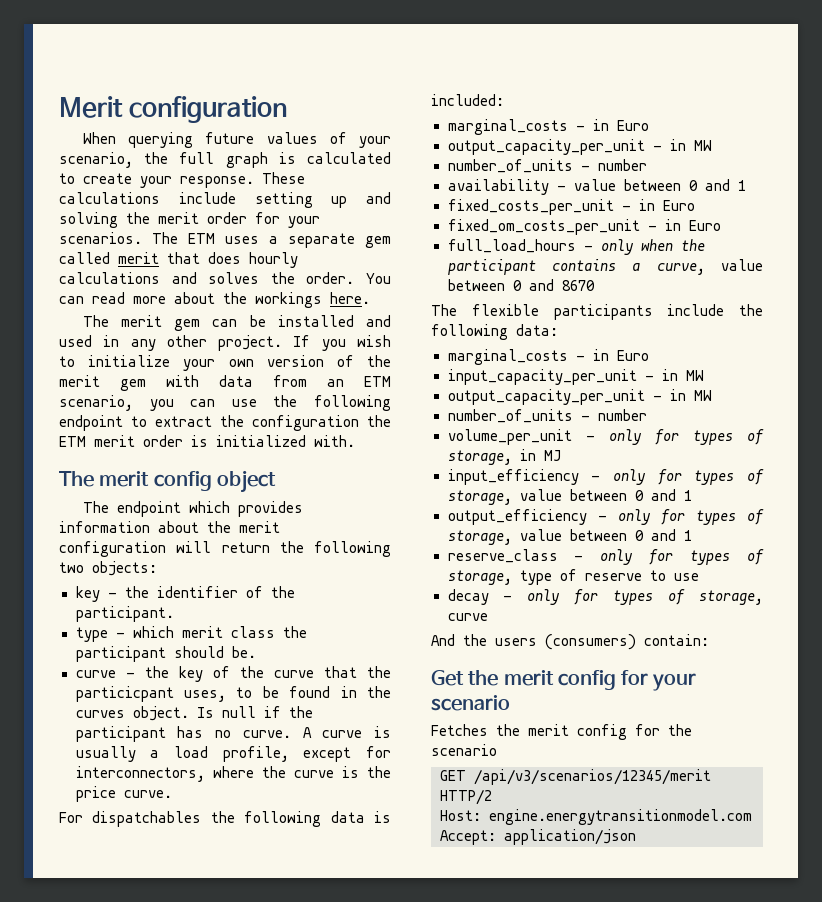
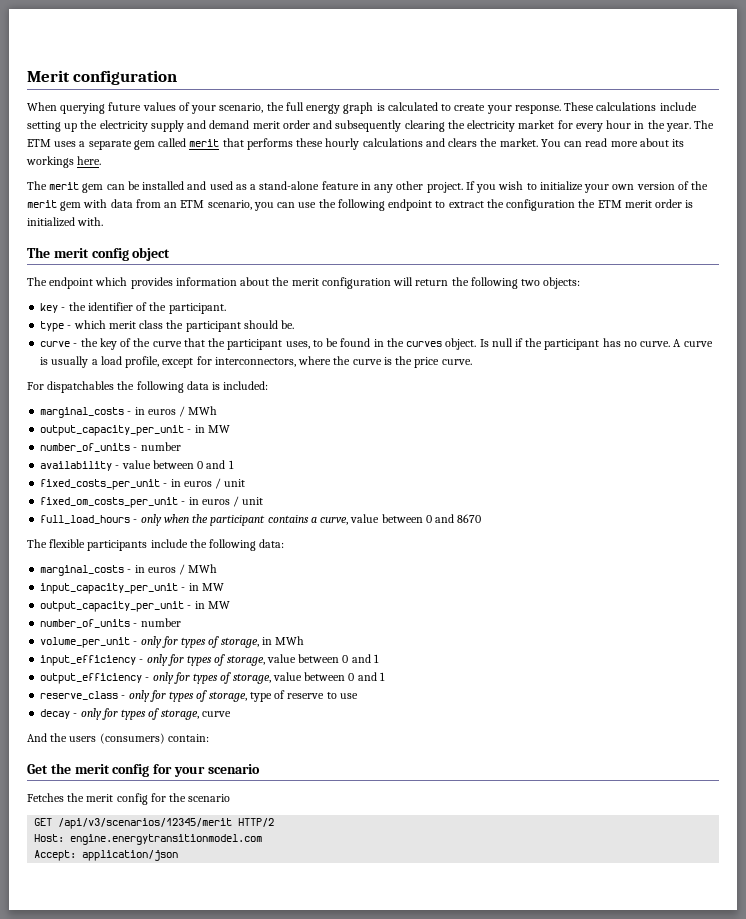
- When querying future values of your scenario, the full graph is calculated to create your response.
+ When querying future values of your scenario, the full energy graph is calculated to create your response.
- These calculations include setting up and solving the merit order for your scenarios.
+ These calculations include setting up the electricity supply and demand merit order and subsequently clearing the electricity market for every hour in the year.
- The ETM uses a separate gem called merit that does hourly calculations and solves the order.
+ The ETM uses a separate gem called merit that performs these hourly calculations and clears the market.
- You can read more about the workings here.
+ You can read more about its workings here.
- The merit gem can be installed and used in any other project.
+ The merit gem can be installed and used as a stand-alone feature in any other project.
- curve - the key of the curve that the particicpant uses, to be found in the curves object.
+ curve - the key of the curve that the participant uses, to be found in the curves object.
  For dispatchables the following data is included:
- marginal_costs - in Euro
+ marginal_costs - in euros / MWh
- fixed_costs_per_unit - in Euro
+ fixed_costs_per_unit - in euros / unit
- fixed_om_costs_per_unit - in Euro
+ fixed_om_costs_per_unit - in euros / unit
  The flexible participants include the following data:
- marginal_costs - in Euro
+ marginal_costs - in euros / MWh
- volume_per_unit - only for types of storage, in MJ
+ volume_per_unit - only for types of storage, in MWh

